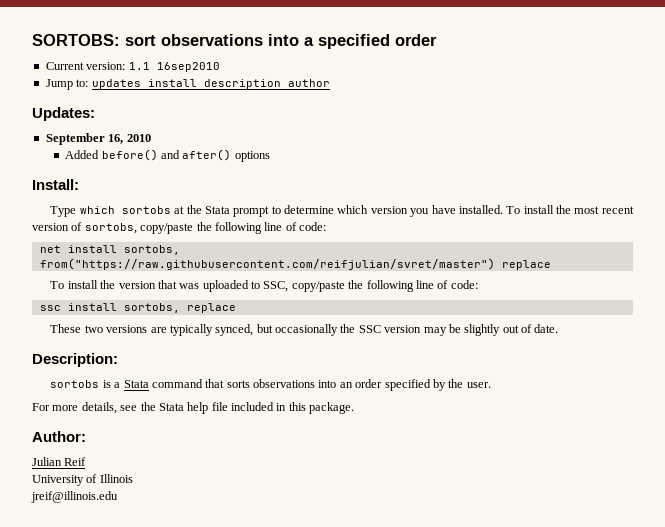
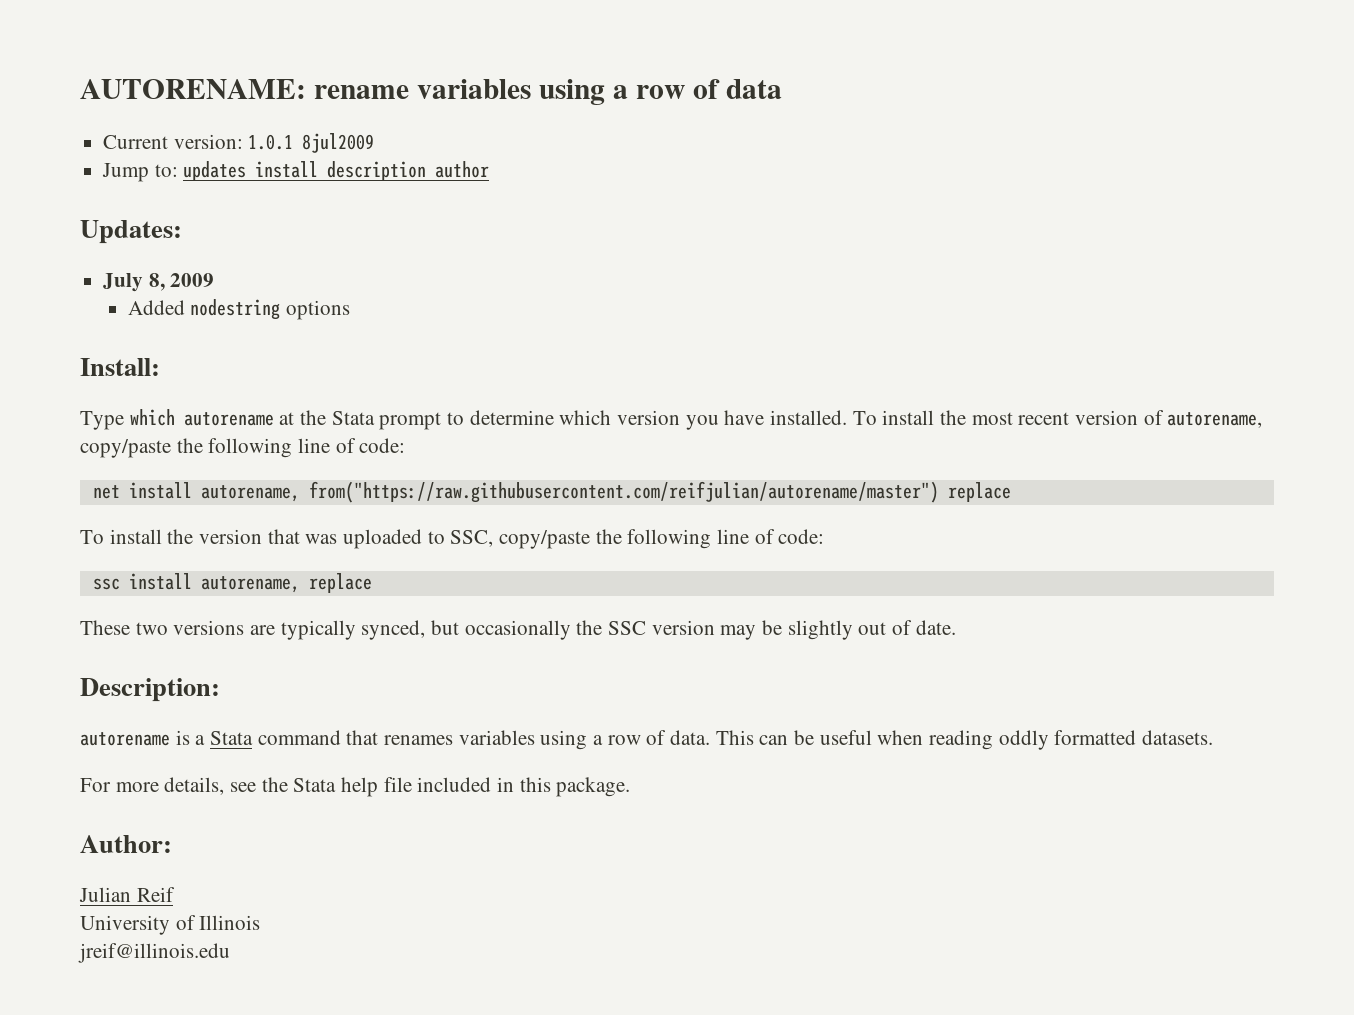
- SORTOBS: sort observations into a specified order
+ AUTORENAME: rename variables using a row of data
- Current version: 1.1 16sep2010
+ Current version: 1.0.1 8jul2009
- September 16, 2010
- Added before() and after() options
+ July 8, 2009
+ Added nodestring options
- Type which sortobs at the Stata prompt to determine which version you have installed.
+ Type which autorename at the Stata prompt to determine which version you have installed.
- To install the most recent version of sortobs, copy/paste the following line of code:
+ To install the most recent version of autorename, copy/paste the following line of code:
- net install sortobs, from("https://raw.githubusercontent.com/reifjulian/svret/master") replace
+ net install autorename, from("https://raw.githubusercontent.com/reifjulian/autorename/master") replace
- ssc install sortobs, replace
+ ssc install autorename, replace
- sortobs is a Stata command that sorts observations into an order specified by the user.
+ autorename is a Stata command that renames variables using a row of data. This can be useful when reading oddly formatted datasets.

